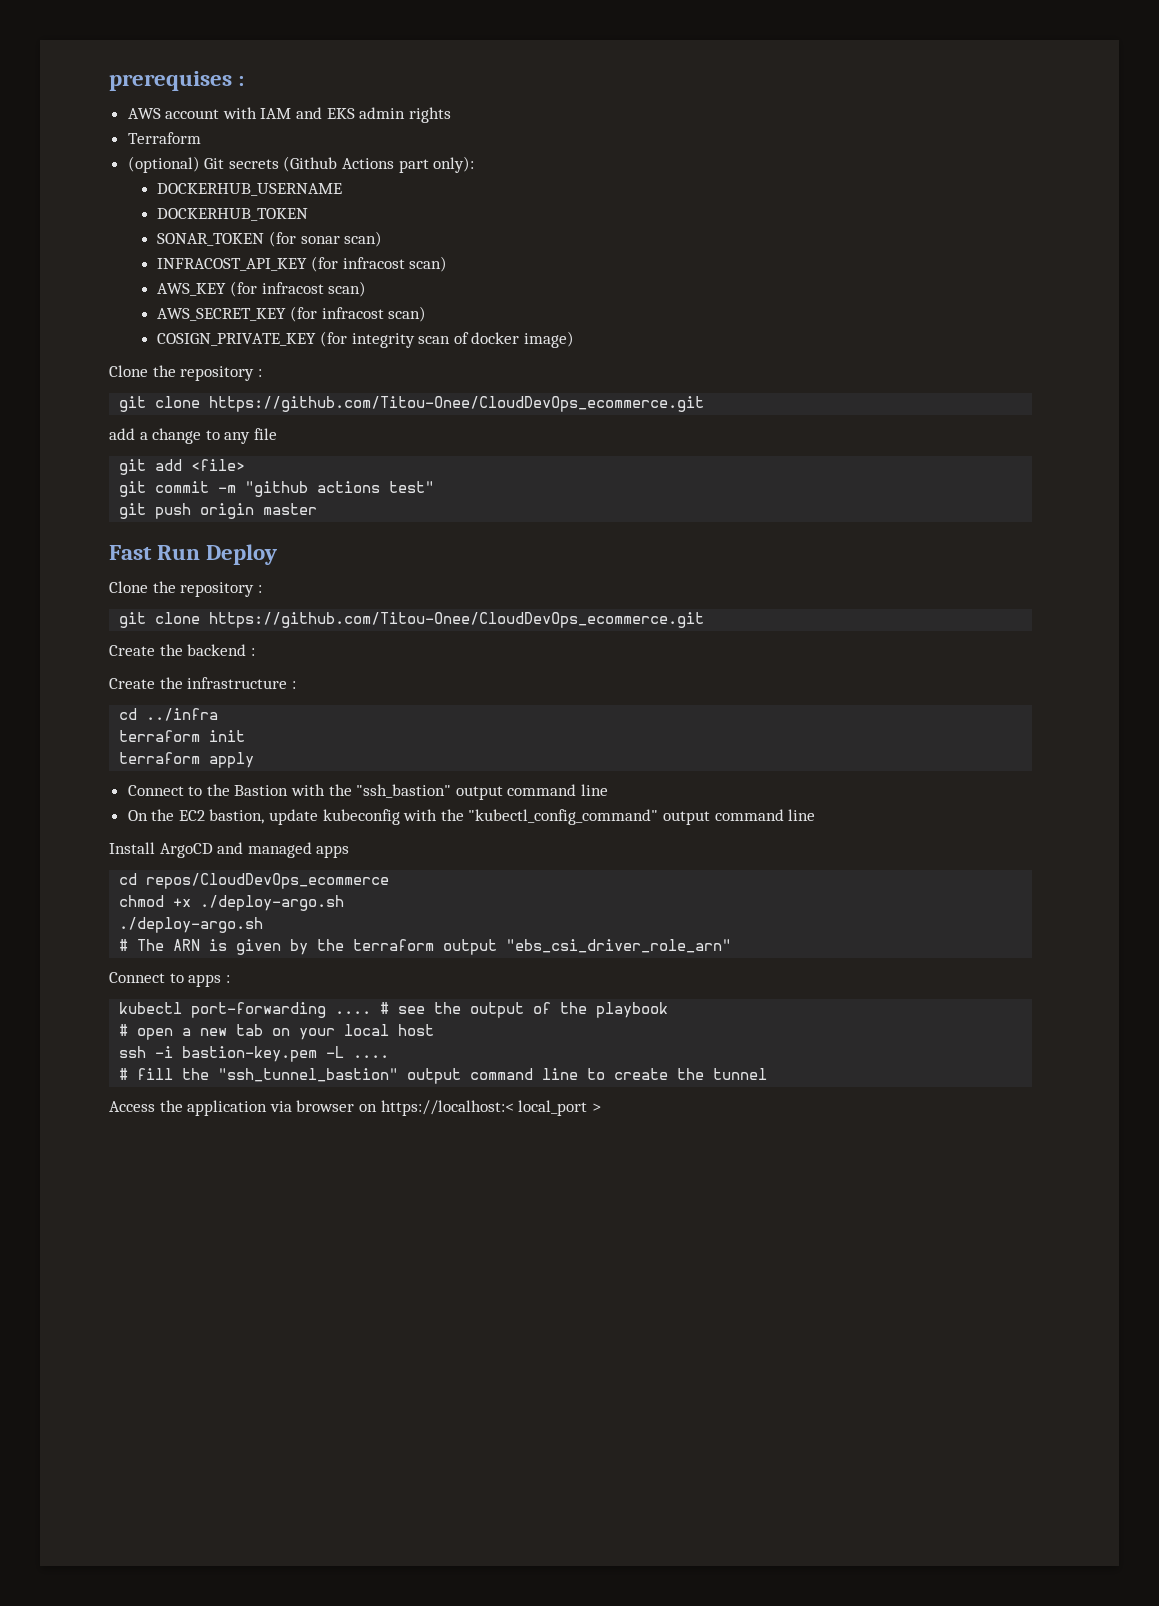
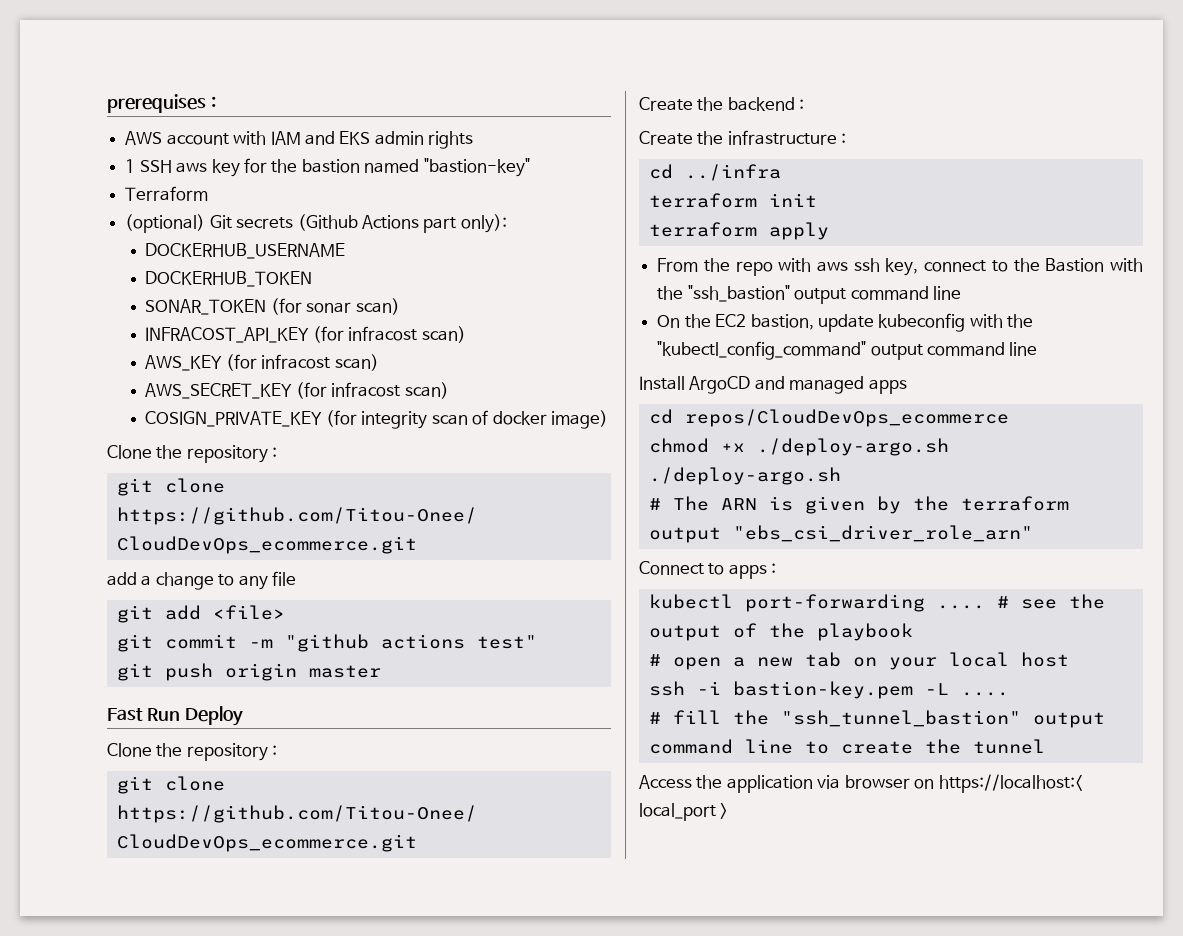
+ 1 SSH aws key for the bastion named "bastion-key"
- Connect to the Bastion with the "ssh_bastion" output command line
+ From the repo with aws ssh key, connect to the Bastion with the "ssh_bastion" output command line

